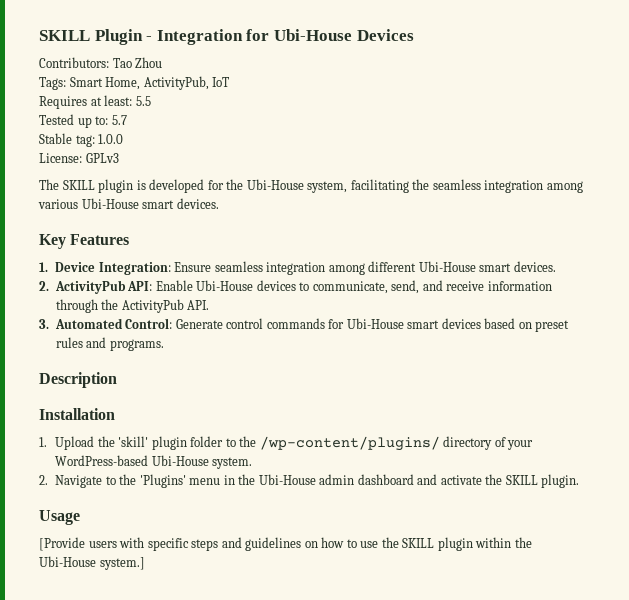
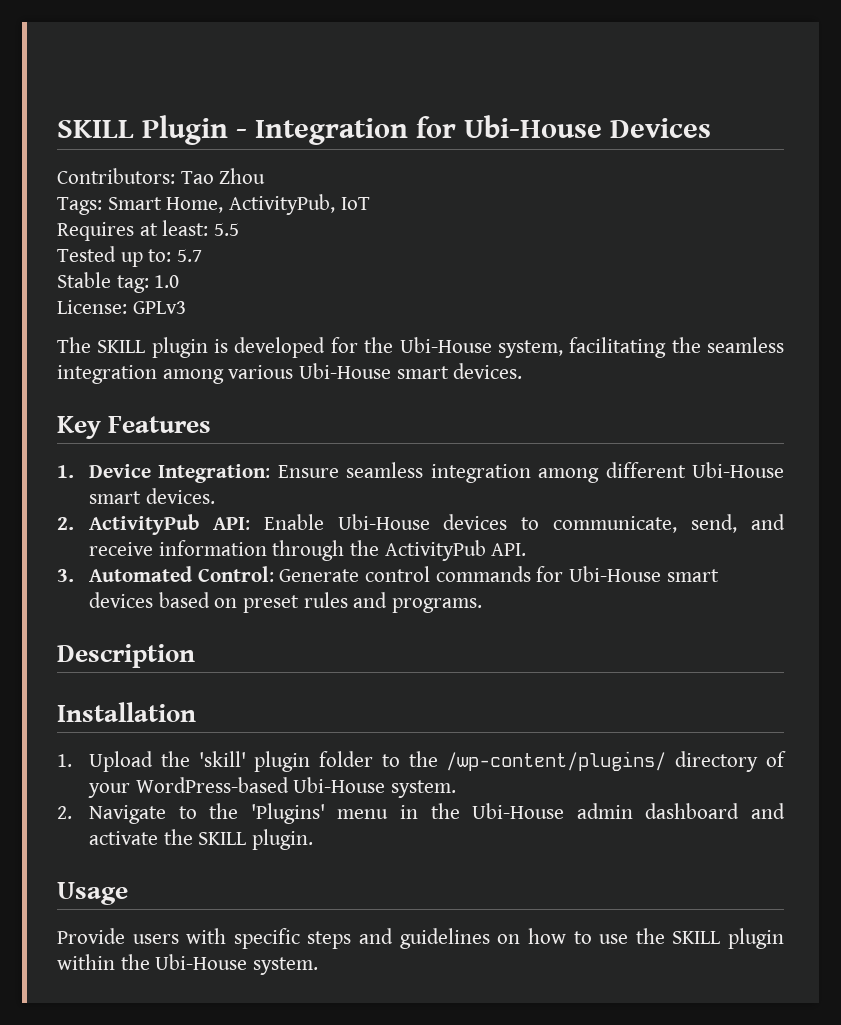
- Stable tag: 1.0.0
+ Stable tag: 1.0
- [Provide users with specific steps and guidelines on how to use the SKILL plugin within the Ubi-House system.]
+ Provide users with specific steps and guidelines on how to use the SKILL plugin within the Ubi-House system.

